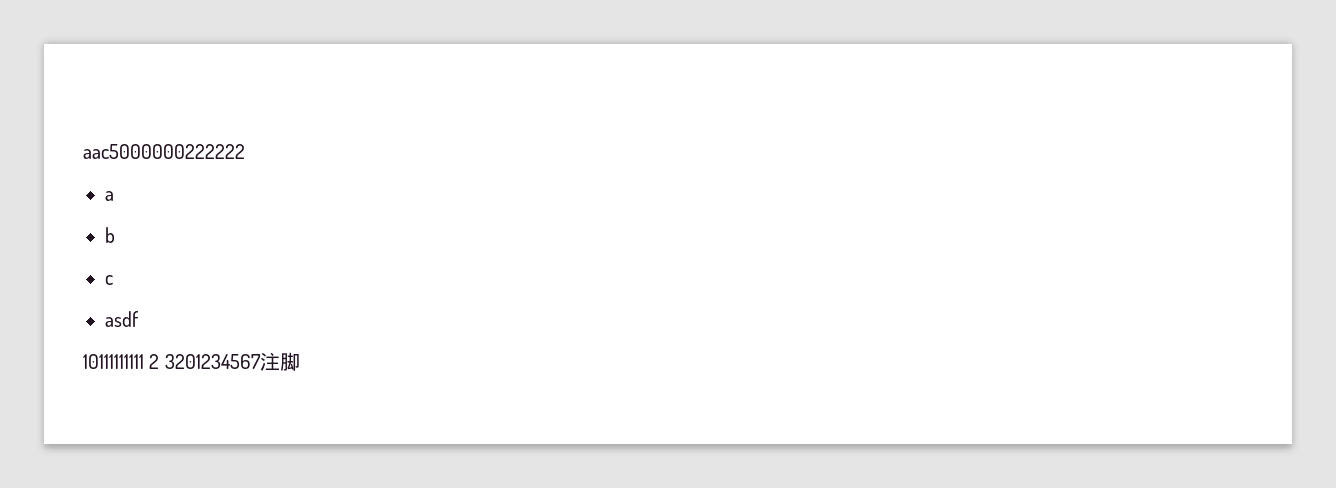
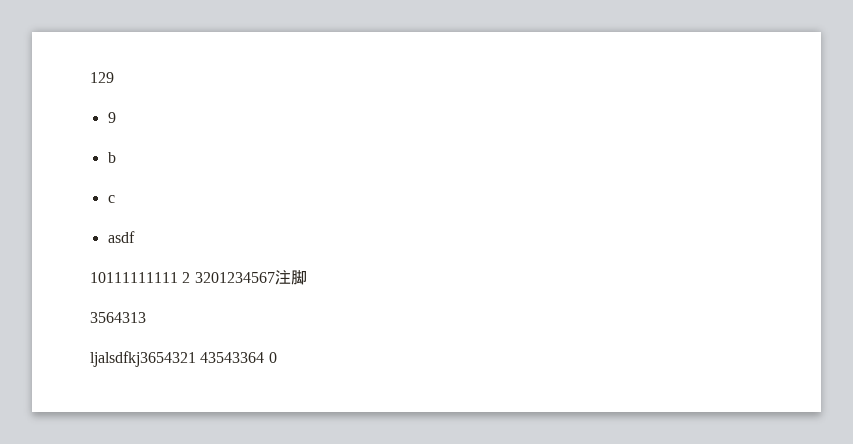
- aac5000000222222
- a
+ 129
+ 9
+ 3564313
+ ljalsdfkj3654321 43543364 0

